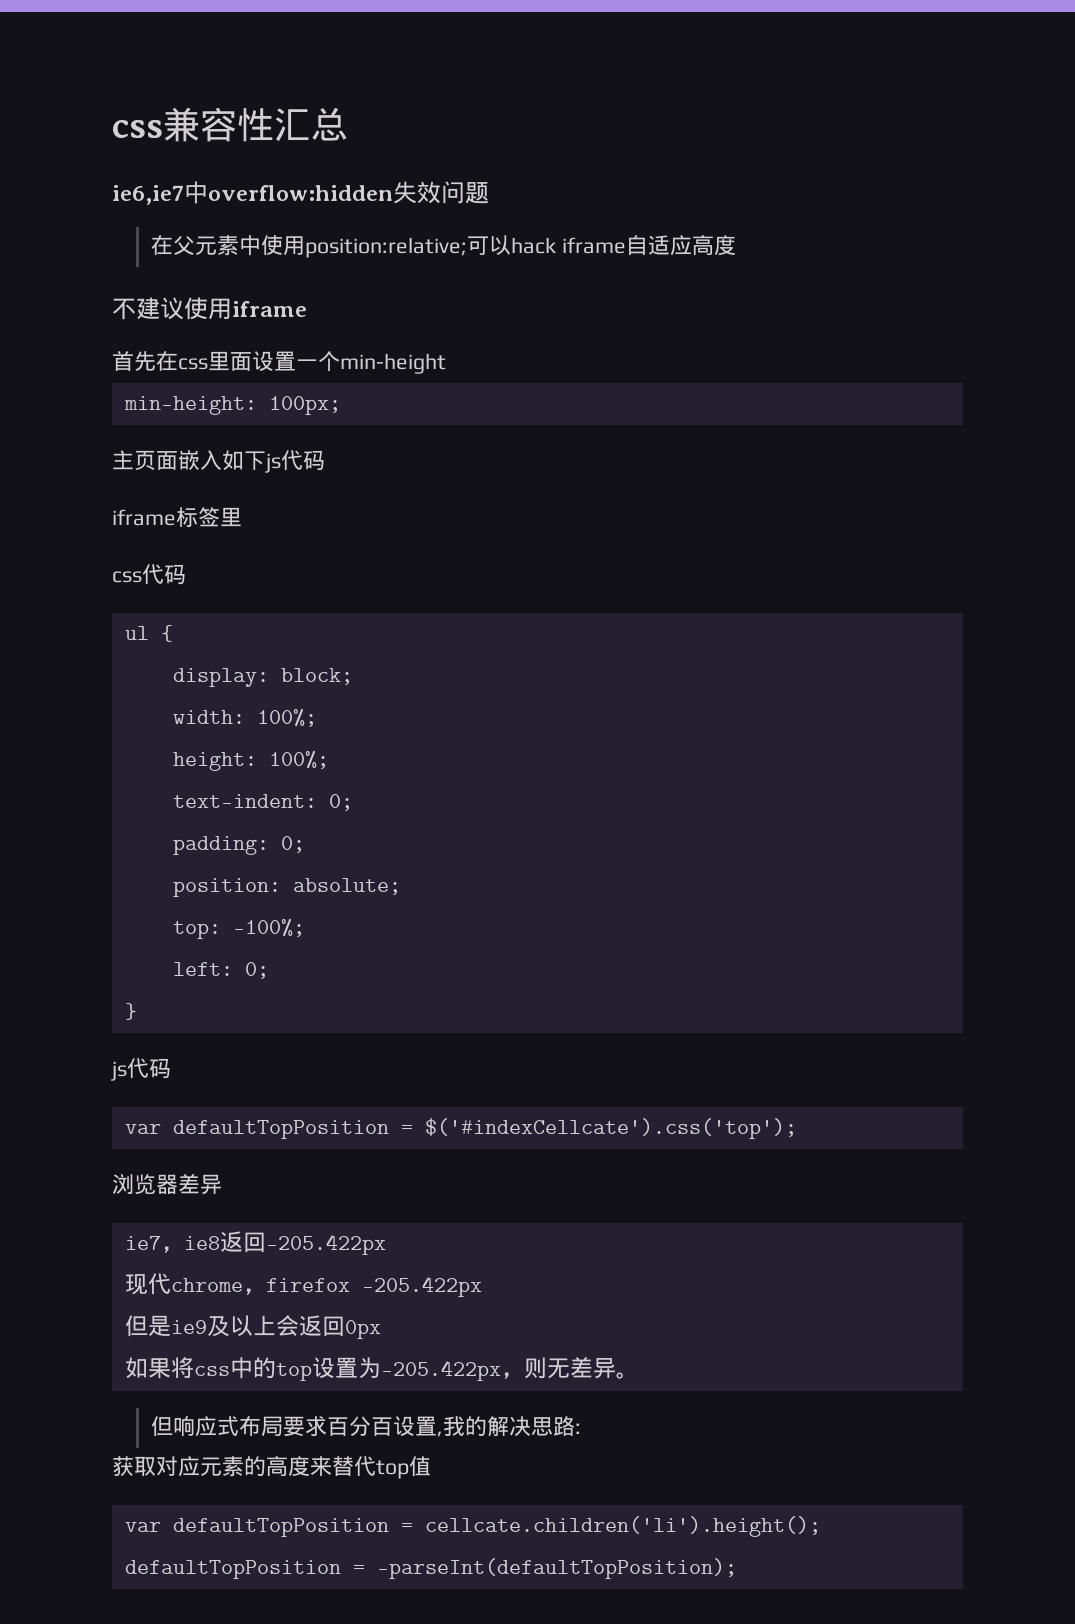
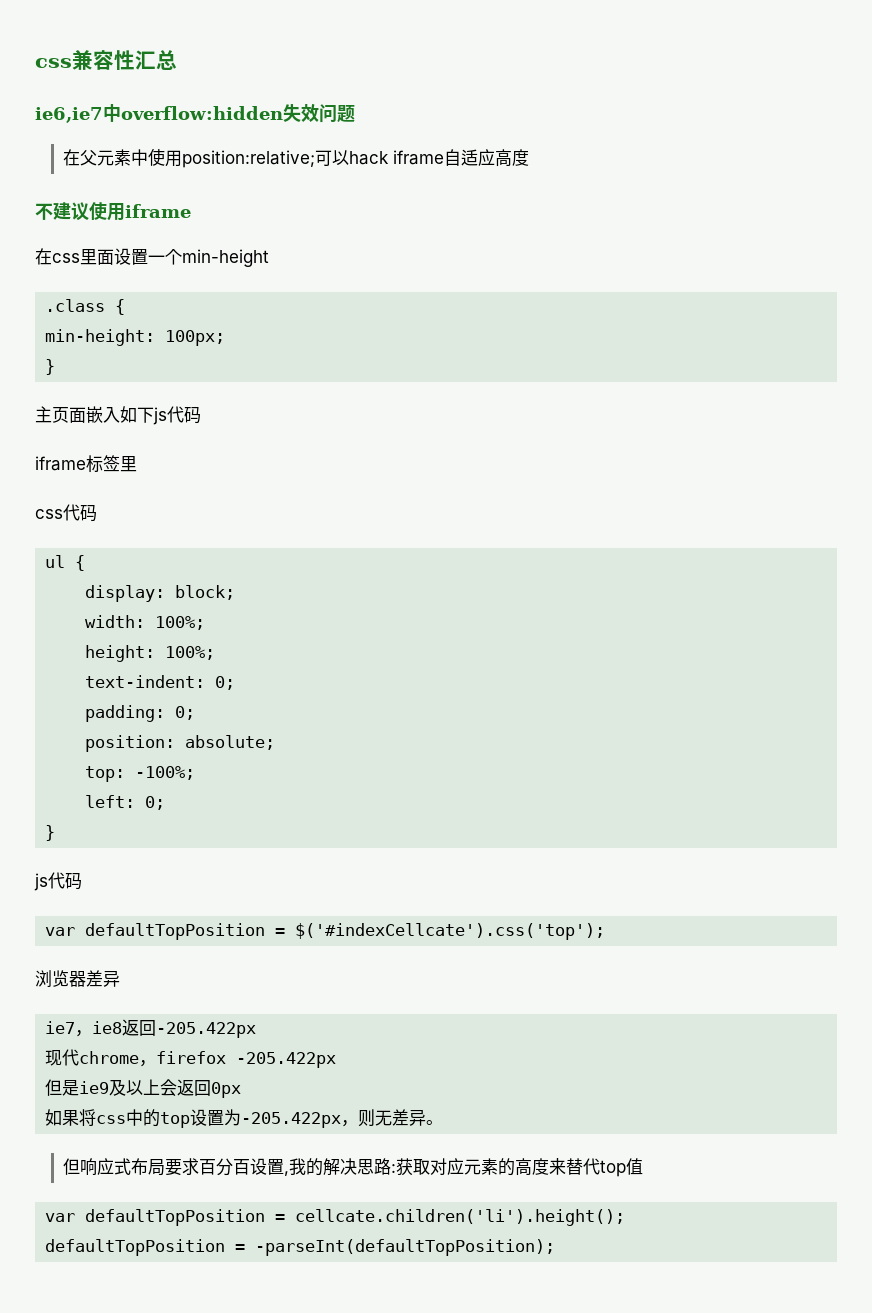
- 首先在css里面设置一个min-height
+ 在css里面设置一个min-height
+ .class {
  min-height: 100px;
+ }
- 但响应式布局要求百分百设置,我的解决思路:
- 获取对应元素的高度来替代top值
+ 但响应式布局要求百分百设置,我的解决思路:获取对应元素的高度来替代top值

